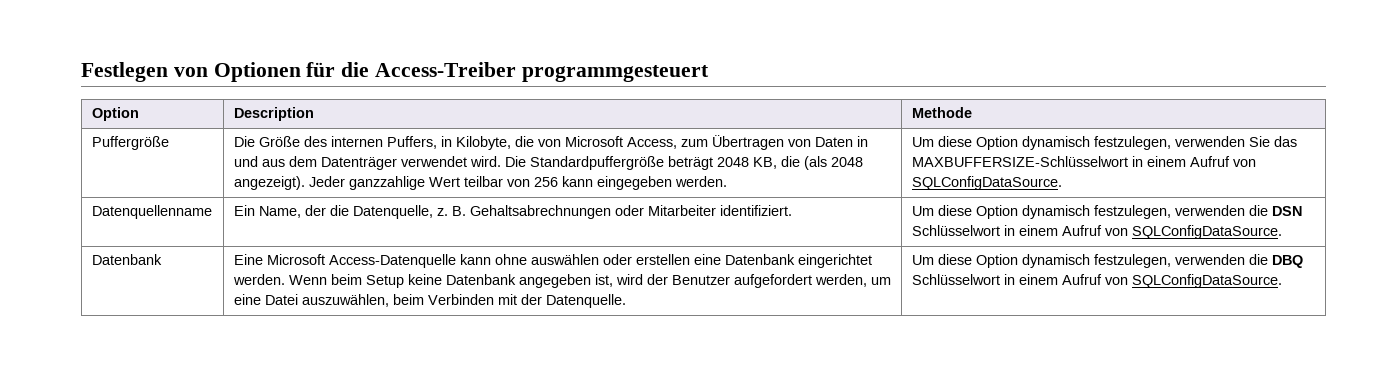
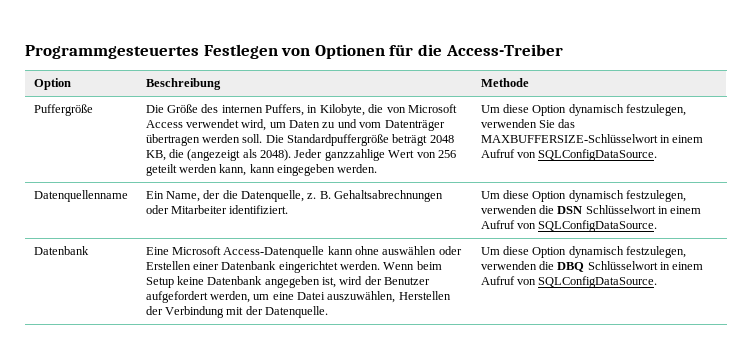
- Festlegen von Optionen für die Access-Treiber programmgesteuert
+ Programmgesteuertes Festlegen von Optionen für die Access-Treiber
- Option | Description | Methode
+ Option | Beschreibung | Methode
- Die Größe des internen Puffers, in Kilobyte, die von Microsoft Access, zum Übertragen von Daten in und aus dem Datenträger verwendet wird.
+ Die Größe des internen Puffers, in Kilobyte, die von Microsoft Access verwendet wird, um Daten zu und vom Datenträger übertragen werden soll.
- Die Standardpuffergröße beträgt 2048 KB, die (als 2048 angezeigt).
+ Die Standardpuffergröße beträgt 2048 KB, die (angezeigt als 2048).
- Jeder ganzzahlige Wert teilbar von 256 kann eingegeben werden.
+ Jeder ganzzahlige Wert von 256 geteilt werden kann, kann eingegeben werden.
- Eine Microsoft Access-Datenquelle kann ohne auswählen oder erstellen eine Datenbank eingerichtet werden.
+ Eine Microsoft Access-Datenquelle kann ohne auswählen oder Erstellen einer Datenbank eingerichtet werden.
- Wenn beim Setup keine Datenbank angegeben ist, wird der Benutzer aufgefordert werden, um eine Datei auszuwählen, beim Verbinden mit der Datenquelle.
+ Wenn beim Setup keine Datenbank angegeben ist, wird der Benutzer aufgefordert werden, um eine Datei auszuwählen, Herstellen der Verbindung mit der Datenquelle.

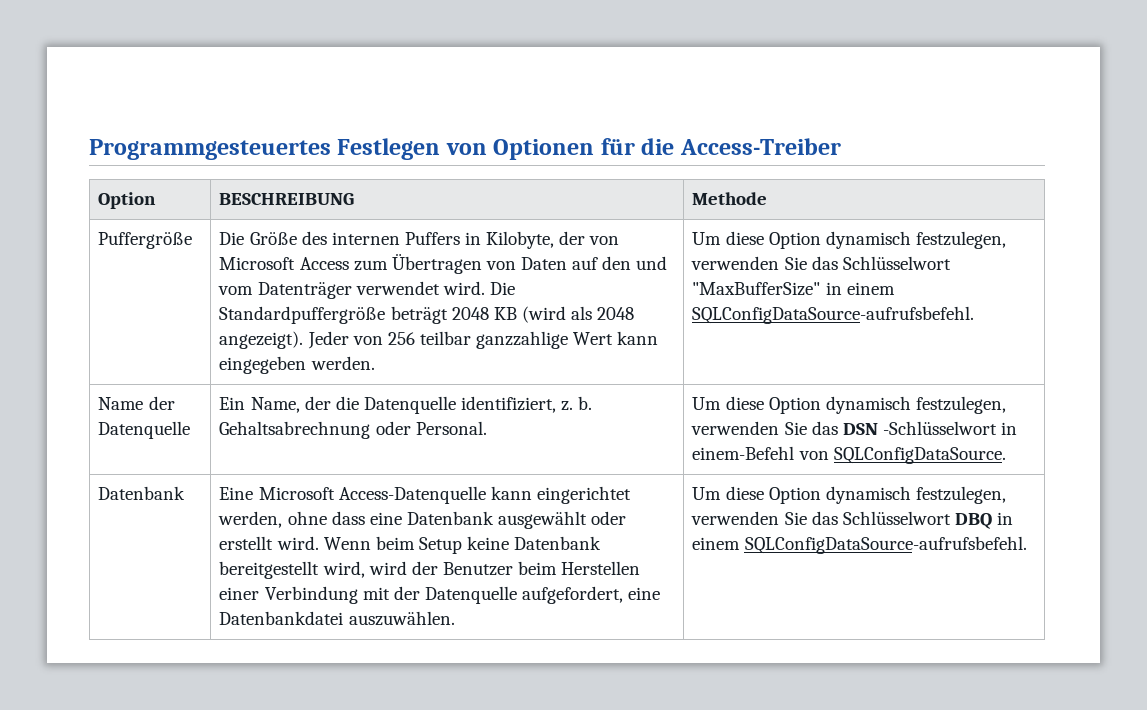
- Option | Beschreibung | Methode
+ Option | BESCHREIBUNG | Methode
- Die Größe des internen Puffers, in Kilobyte, die von Microsoft Access verwendet wird, um Daten zu und vom Datenträger übertragen werden soll. Die Standardpuffergröße beträgt 2048 KB, die (angezeigt als 2048). Jeder ganzzahlige Wert von 256 geteilt werden kann, kann eingegeben werden.
+ Die Größe des internen Puffers in Kilobyte, der von Microsoft Access zum Übertragen von Daten auf den und vom Datenträger verwendet wird. Die Standardpuffergröße beträgt 2048 KB (wird als 2048 angezeigt). Jeder von 256 teilbar ganzzahlige Wert kann eingegeben werden.
- Um diese Option dynamisch festzulegen, verwenden Sie das MAXBUFFERSIZE-Schlüsselwort in einem Aufruf von SQLConfigDataSource.
- Datenquellenname | Ein Name, der die Datenquelle, z. B. Gehaltsabrechnungen oder Mitarbeiter identifiziert. | Um diese Option dynamisch festzulegen, verwenden die DSN Schlüsselwort in einem Aufruf von SQLConfigDataSource.
+ Um diese Option dynamisch festzulegen, verwenden Sie das Schlüsselwort "MaxBufferSize" in einem SQLConfigDataSource-aufrufsbefehl.
+ Name der Datenquelle | Ein Name, der die Datenquelle identifiziert, z. b. Gehaltsabrechnung oder Personal. | Um diese Option dynamisch festzulegen, verwenden Sie das DSN -Schlüsselwort in einem-Befehl von SQLConfigDataSource.
- Eine Microsoft Access-Datenquelle kann ohne auswählen oder Erstellen einer Datenbank eingerichtet werden.
+ Eine Microsoft Access-Datenquelle kann eingerichtet werden, ohne dass eine Datenbank ausgewählt oder erstellt wird.
- Wenn beim Setup keine Datenbank angegeben ist, wird der Benutzer aufgefordert werden, um eine Datei auszuwählen, Herstellen der Verbindung mit der Datenquelle. | Um diese Option dynamisch festzulegen, verwenden die DBQ Schlüsselwort in einem Aufruf von SQLConfigDataSource.
+ Wenn beim Setup keine Datenbank bereitgestellt wird, wird der Benutzer beim Herstellen einer Verbindung mit der Datenquelle aufgefordert, eine Datenbankdatei auszuwählen. | Um diese Option dynamisch festzulegen, verwenden Sie das Schlüsselwort DBQ in einem SQLConfigDataSource-aufrufsbefehl.

